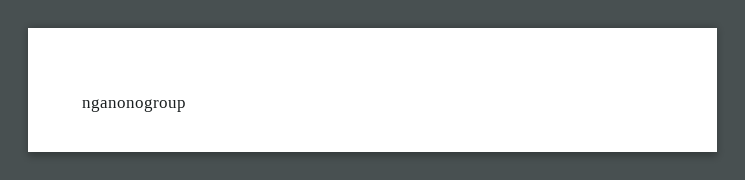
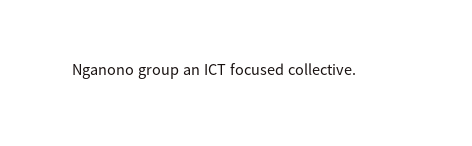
- nganonogroup
+ Nganono group an ICT focused collective.

